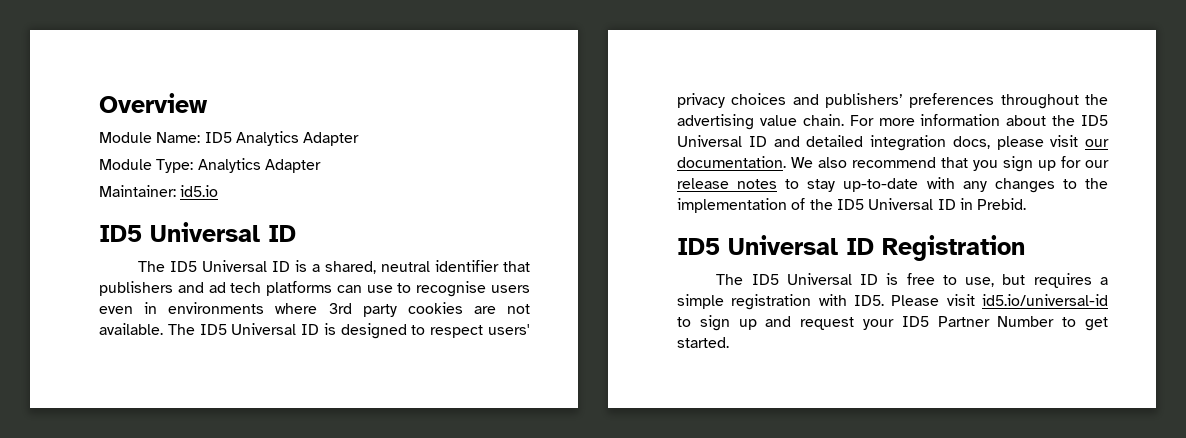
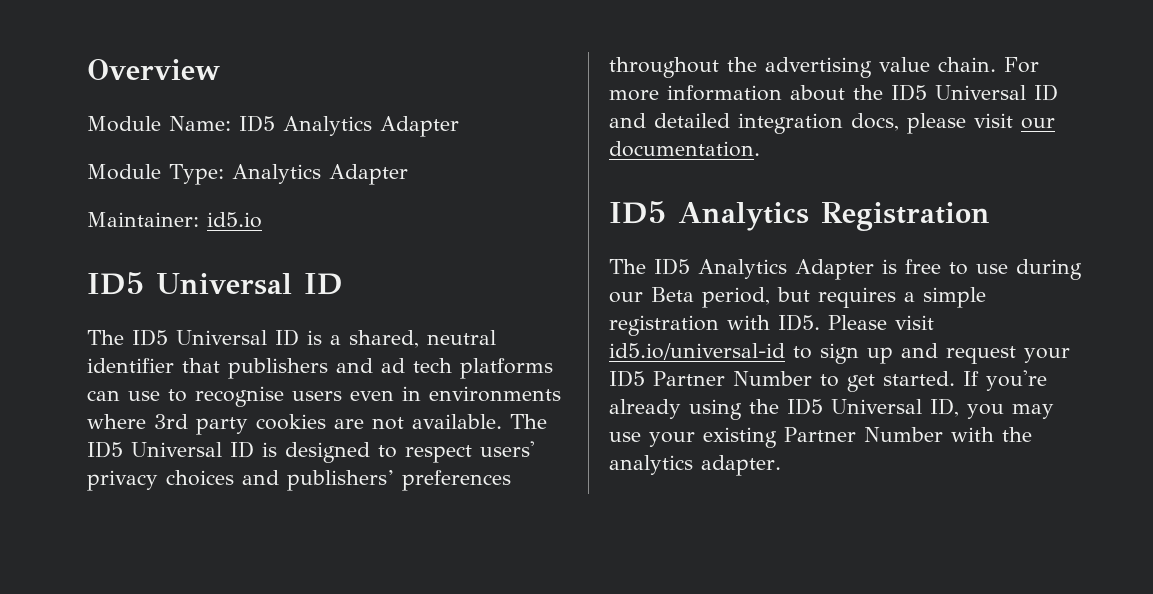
- For more information about the ID5 Universal ID and detailed integration docs, please visit our documentation. We also recommend that you sign up for our release notes to stay up-to-date with any changes to the implementation of the ID5 Universal ID in Prebid.
- ID5 Universal ID Registration
+ For more information about the ID5 Universal ID and detailed integration docs, please visit our documentation.
+ ID5 Analytics Registration
- The ID5 Universal ID is free to use, but requires a simple registration with ID5. Please visit id5.io/universal-id to sign up and request your ID5 Partner Number to get started.
+ The ID5 Analytics Adapter is free to use during our Beta period, but requires a simple registration with ID5. Please visit id5.io/universal-id to sign up and request your ID5 Partner Number to get started.
+ If you're already using the ID5 Universal ID, you may use your existing Partner Number with the analytics adapter.

